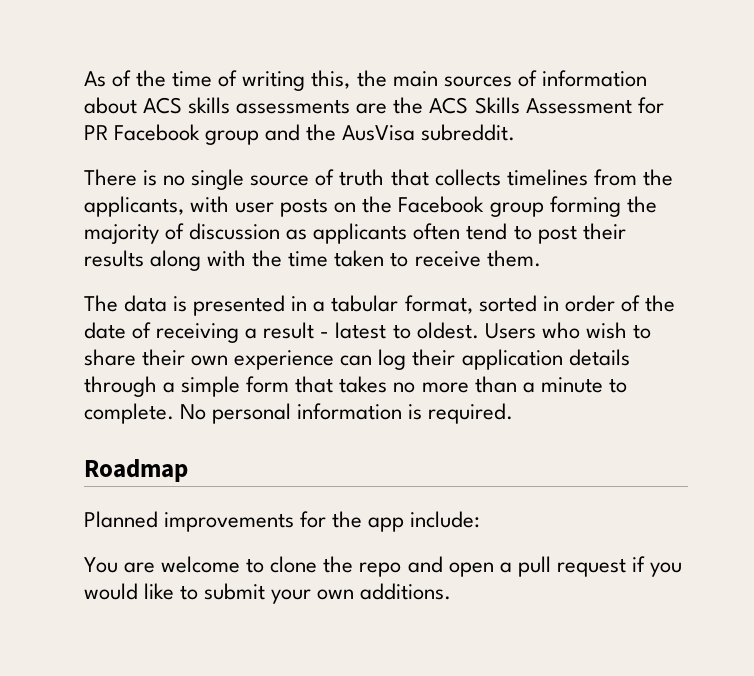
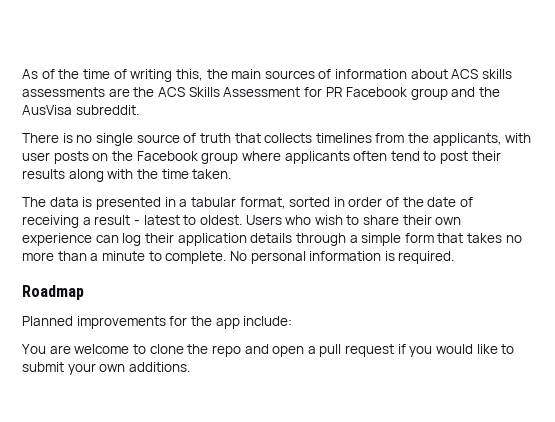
- There is no single source of truth that collects timelines from the applicants, with user posts on the Facebook group forming the majority of discussion as applicants often tend to post their results along with the time taken to receive them.
+ There is no single source of truth that collects timelines from the applicants, with user posts on the Facebook group where applicants often tend to post their results along with the time taken.

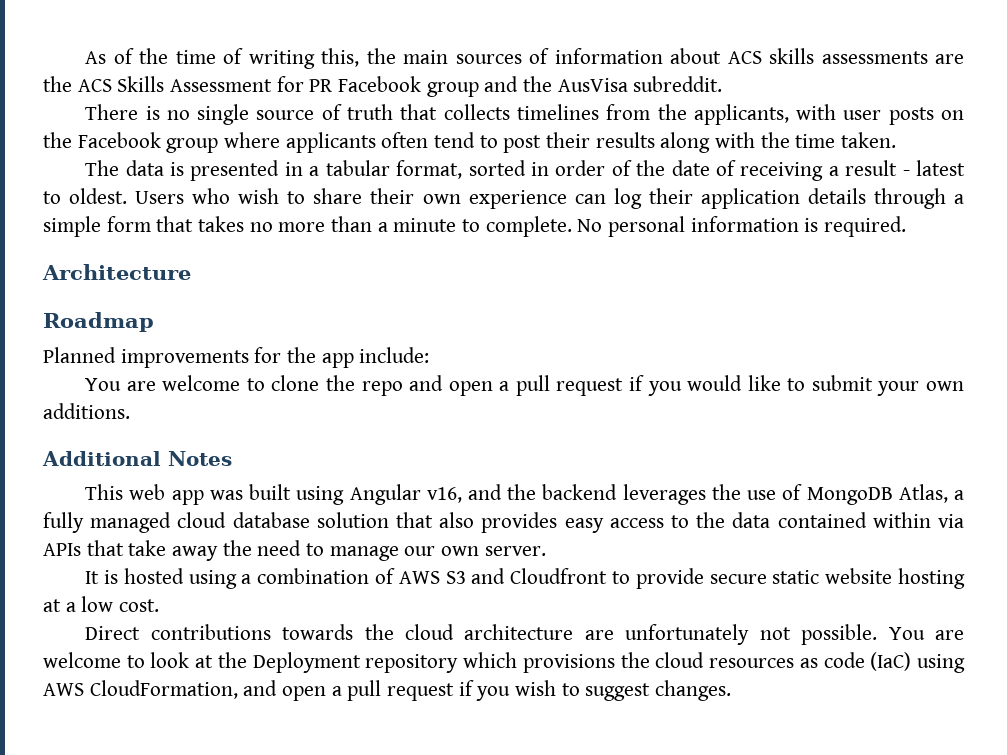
+ Architecture
+ Additional Notes
+ This web app was built using Angular v16, and the backend leverages the use of MongoDB Atlas, a fully managed cloud database solution that also provides easy access to the data contained within via APIs that take away the need to manage our own server.
+ It is hosted using a combination of AWS S3 and Cloudfront to provide secure static website hosting at a low cost.
+ Direct contributions towards the cloud architecture are unfortunately not possible. You are welcome to look at the Deployment repository which provisions the cloud resources as code (IaC) using AWS CloudFormation, and open a pull request if you wish to suggest changes.

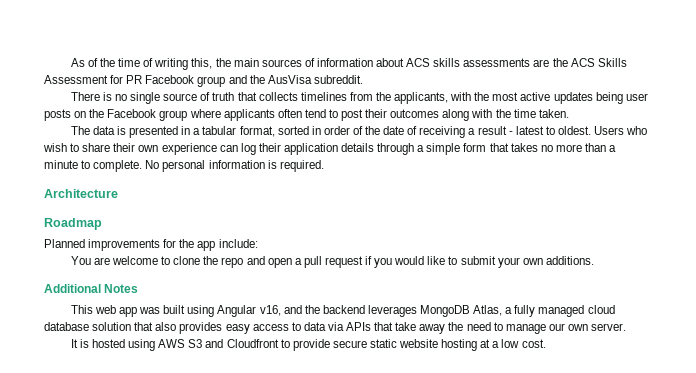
- There is no single source of truth that collects timelines from the applicants, with user posts on the Facebook group where applicants often tend to post their results along with the time taken.
+ There is no single source of truth that collects timelines from the applicants, with the most active updates being user posts on the Facebook group where applicants often tend to post their outcomes along with the time taken.
- This web app was built using Angular v16, and the backend leverages the use of MongoDB Atlas, a fully managed cloud database solution that also provides easy access to the data contained within via APIs that take away the need to manage our own server.
+ This web app was built using Angular v16, and the backend leverages MongoDB Atlas, a fully managed cloud database solution that also provides easy access to data via APIs that take away the need to manage our own server.
- It is hosted using a combination of AWS S3 and Cloudfront to provide secure static website hosting at a low cost.
+ It is hosted using AWS S3 and Cloudfront to provide secure static website hosting at a low cost.
- Direct contributions towards the cloud architecture are unfortunately not possible. You are welcome to look at the Deployment repository which provisions the cloud resources as code (IaC) using AWS CloudFormation, and open a pull request if you wish to suggest changes.

